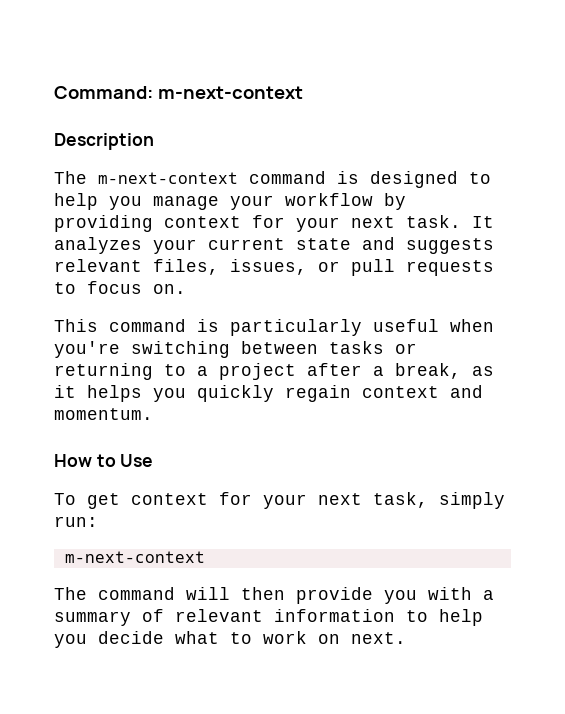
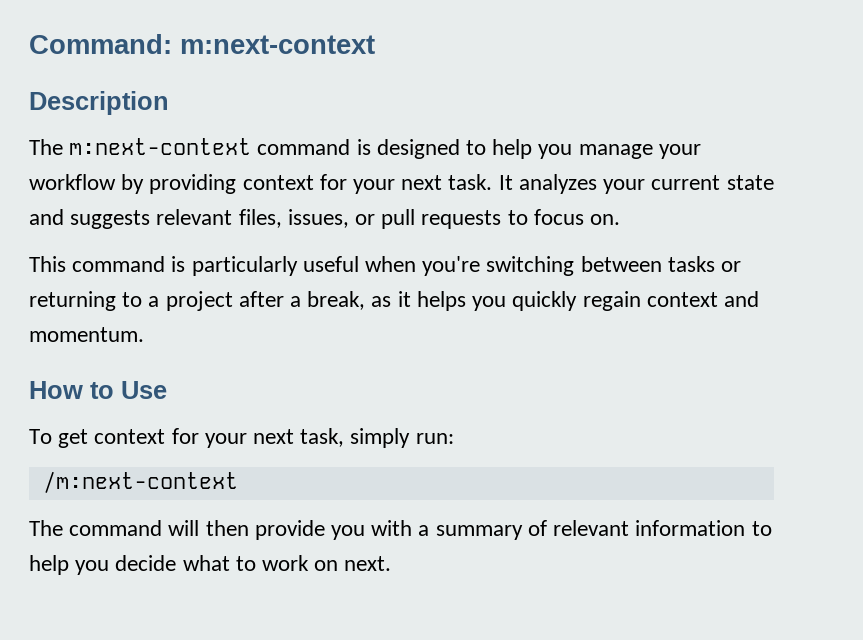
- Command: m-next-context
+ Command: m:next-context
- The m-next-context command is designed to help you manage your workflow by providing context for your next task.
+ The m:next-context command is designed to help you manage your workflow by providing context for your next task.
  To get context for your next task, simply run:
- m-next-context
+ /m:next-context

